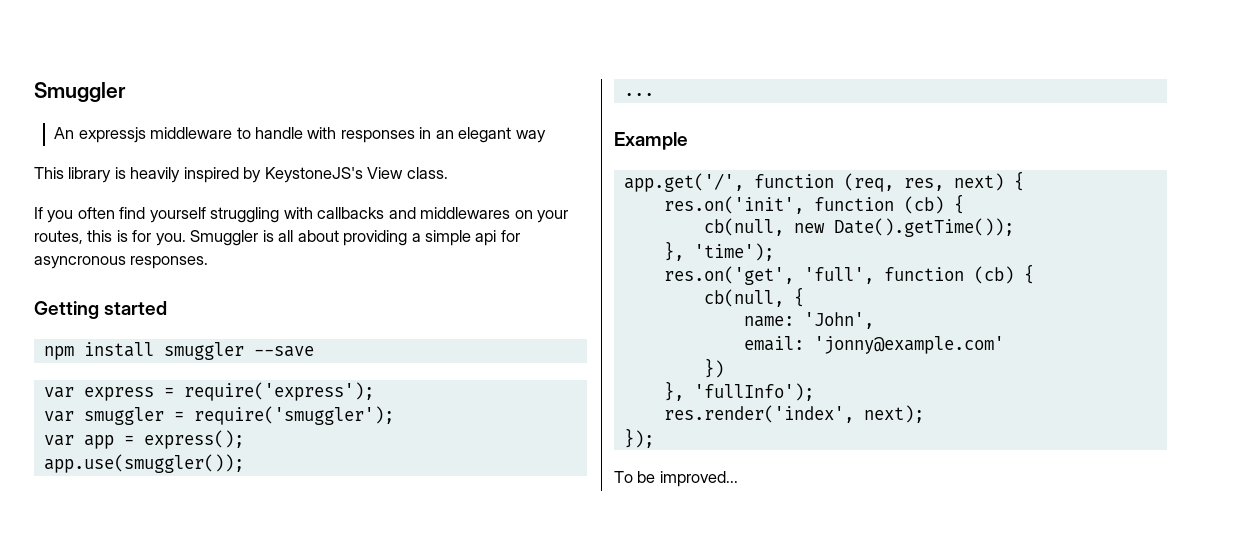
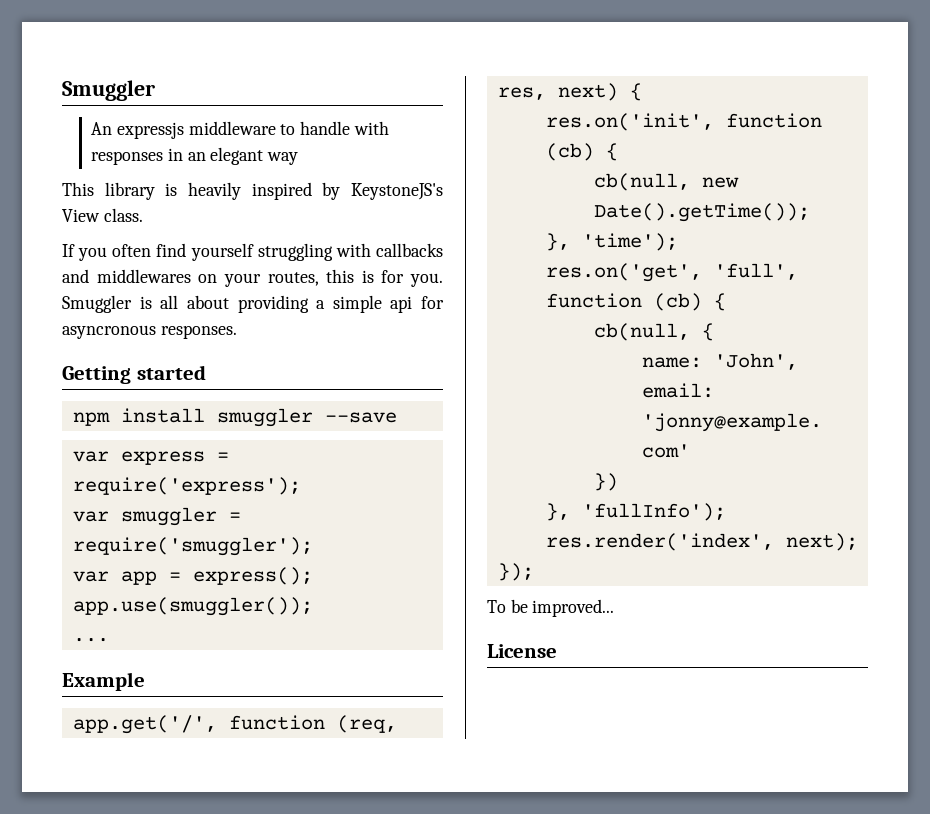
+ License

